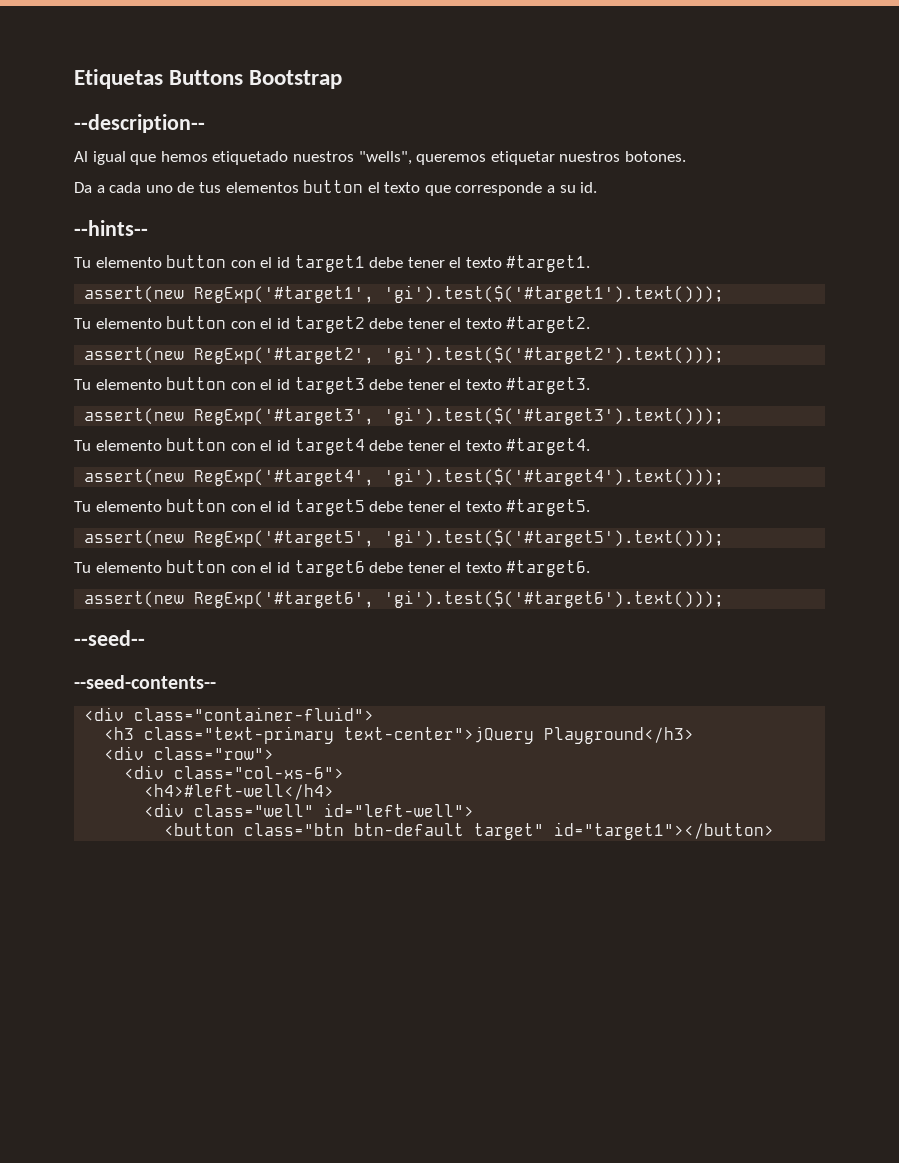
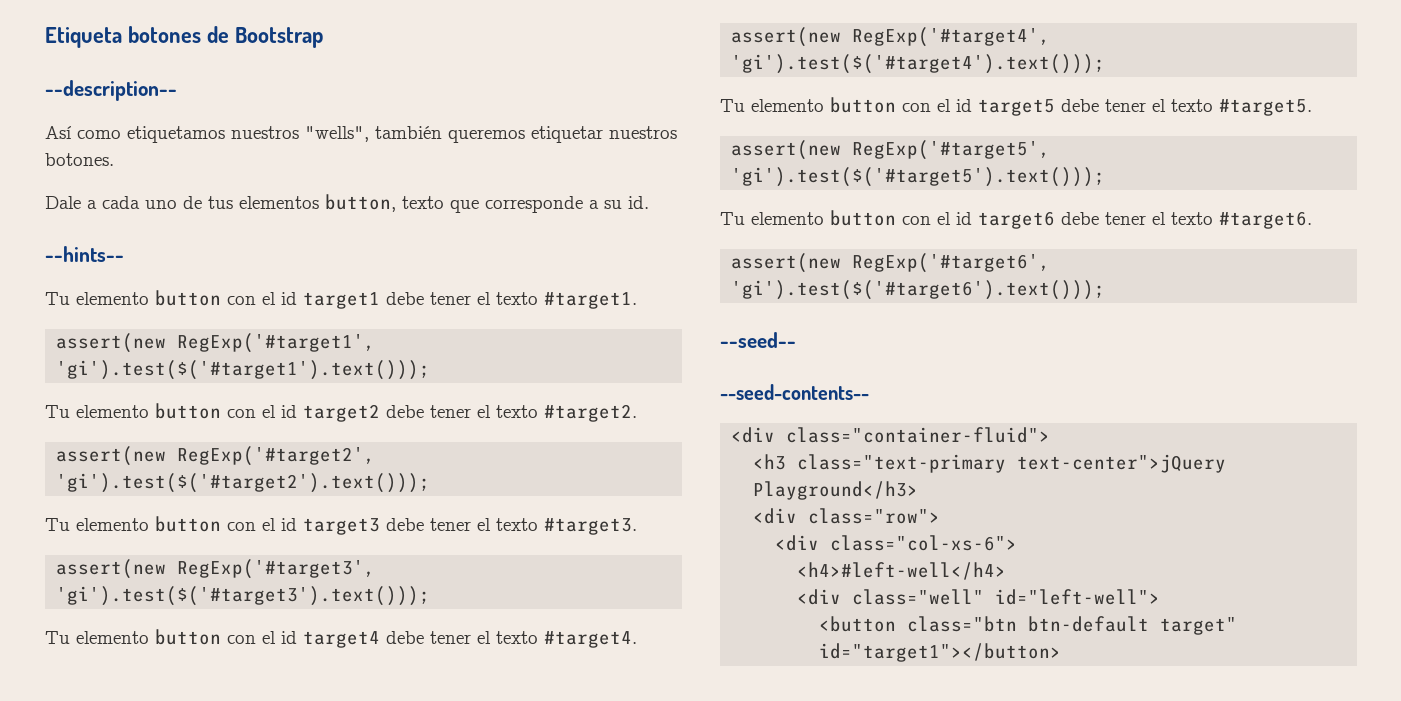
- Etiquetas Buttons Bootstrap
+ Etiqueta botones de Bootstrap
- Al igual que hemos etiquetado nuestros "wells", queremos etiquetar nuestros botones.
+ Así como etiquetamos nuestros "wells", también queremos etiquetar nuestros botones.
- Da a cada uno de tus elementos button el texto que corresponde a su id.
+ Dale a cada uno de tus elementos button, texto que corresponde a su id.

